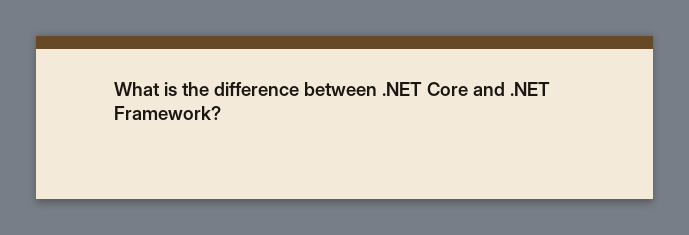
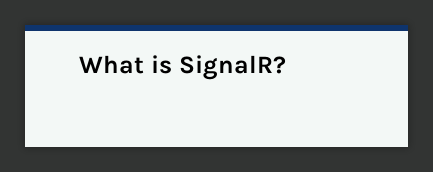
- What is the difference between .NET Core and .NET Framework?
+ What is SignalR?

